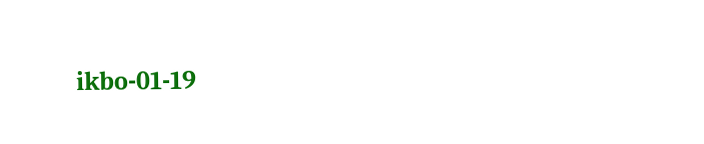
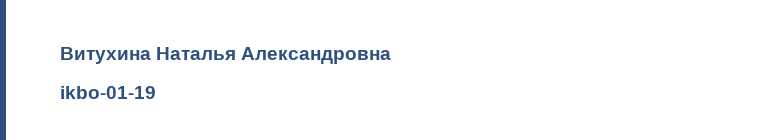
+ Витухина Наталья Александровна

